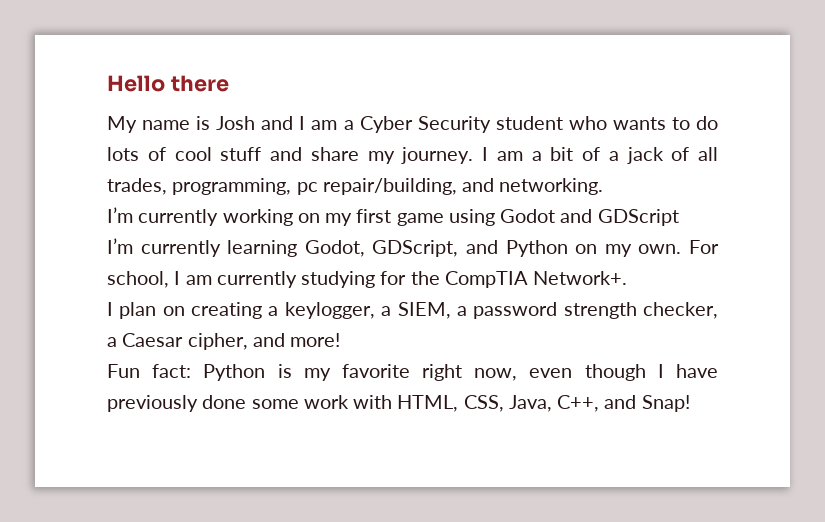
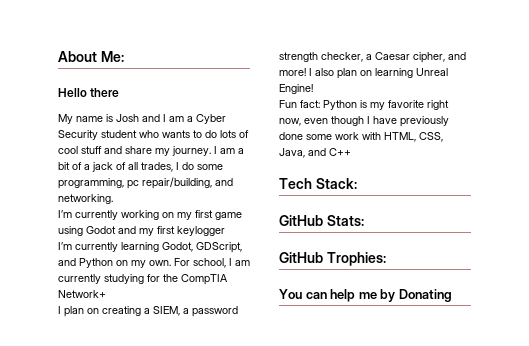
+ About Me:
- I am a bit of a jack of all trades, programming, pc repair/building, and networking.
+ I am a bit of a jack of all trades, I do some programming, pc repair/building, and networking.
- I’m currently working on my first game using Godot and GDScript
+ I’m currently working on my first game using Godot and my first keylogger
- For school, I am currently studying for the CompTIA Network+.
+ For school, I am currently studying for the CompTIA Network+
- I plan on creating a keylogger, a SIEM, a password strength checker, a Caesar cipher, and more!
+ I plan on creating a SIEM, a password strength checker, a Caesar cipher, and more! I also plan on learning Unreal Engine!
- Fun fact: Python is my favorite right now, even though I have previously done some work with HTML, CSS, Java, C++, and Snap!
+ Fun fact: Python is my favorite right now, even though I have previously done some work with HTML, CSS, Java, and C++
+ Tech Stack:
+ GitHub Stats:
+ GitHub Trophies:
+ You can help me by Donating

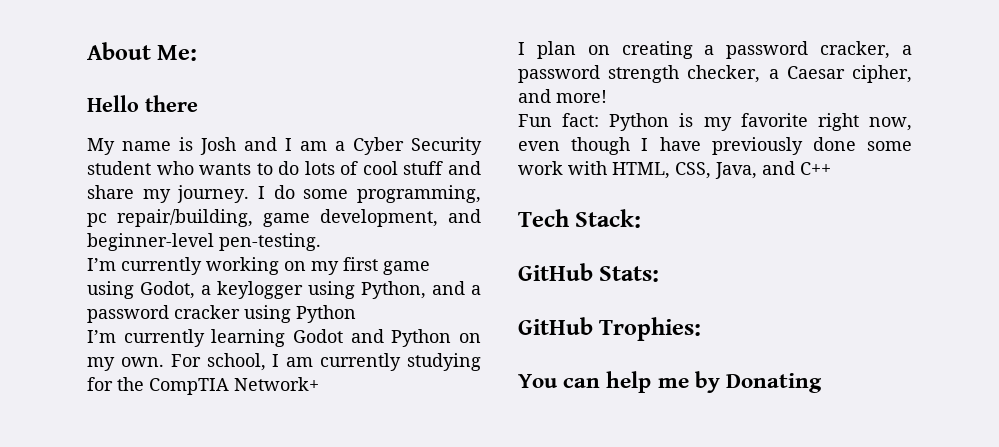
- I am a bit of a jack of all trades, I do some programming, pc repair/building, and networking.
+ I do some programming, pc repair/building, game development, and beginner-level pen-testing.
- I’m currently working on my first game using Godot and my first keylogger
+ I’m currently working on my first game using Godot, a keylogger using Python, and a password cracker using Python
- I’m currently learning Godot, GDScript, and Python on my own.
+ I’m currently learning Godot and Python on my own.
- I plan on creating a SIEM, a password strength checker, a Caesar cipher, and more! I also plan on learning Unreal Engine!
+ I plan on creating a password cracker, a password strength checker, a Caesar cipher, and more!

